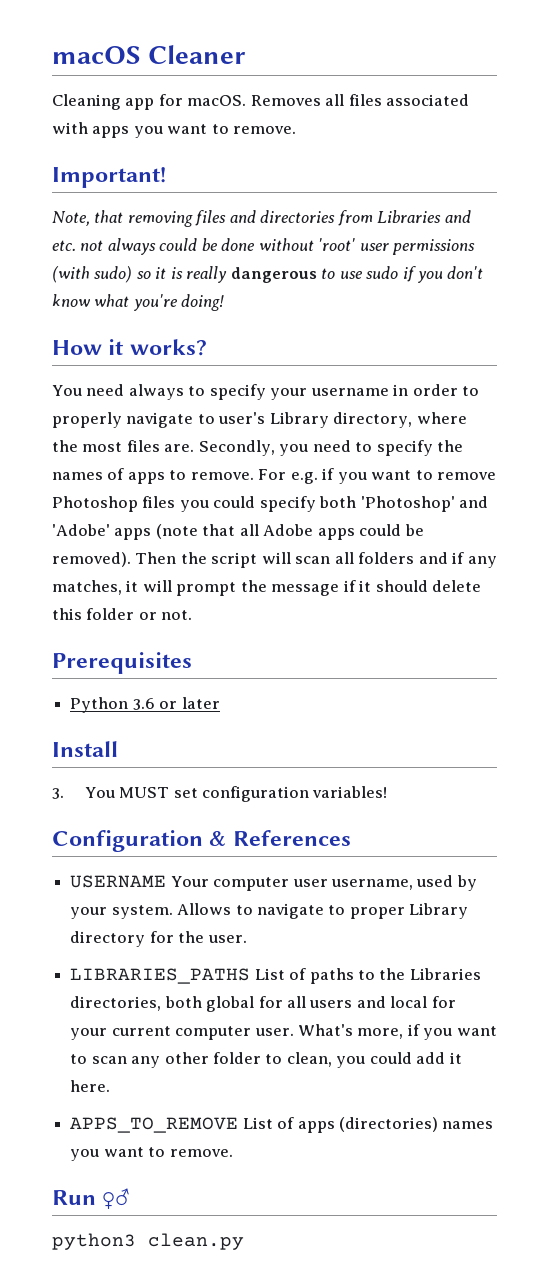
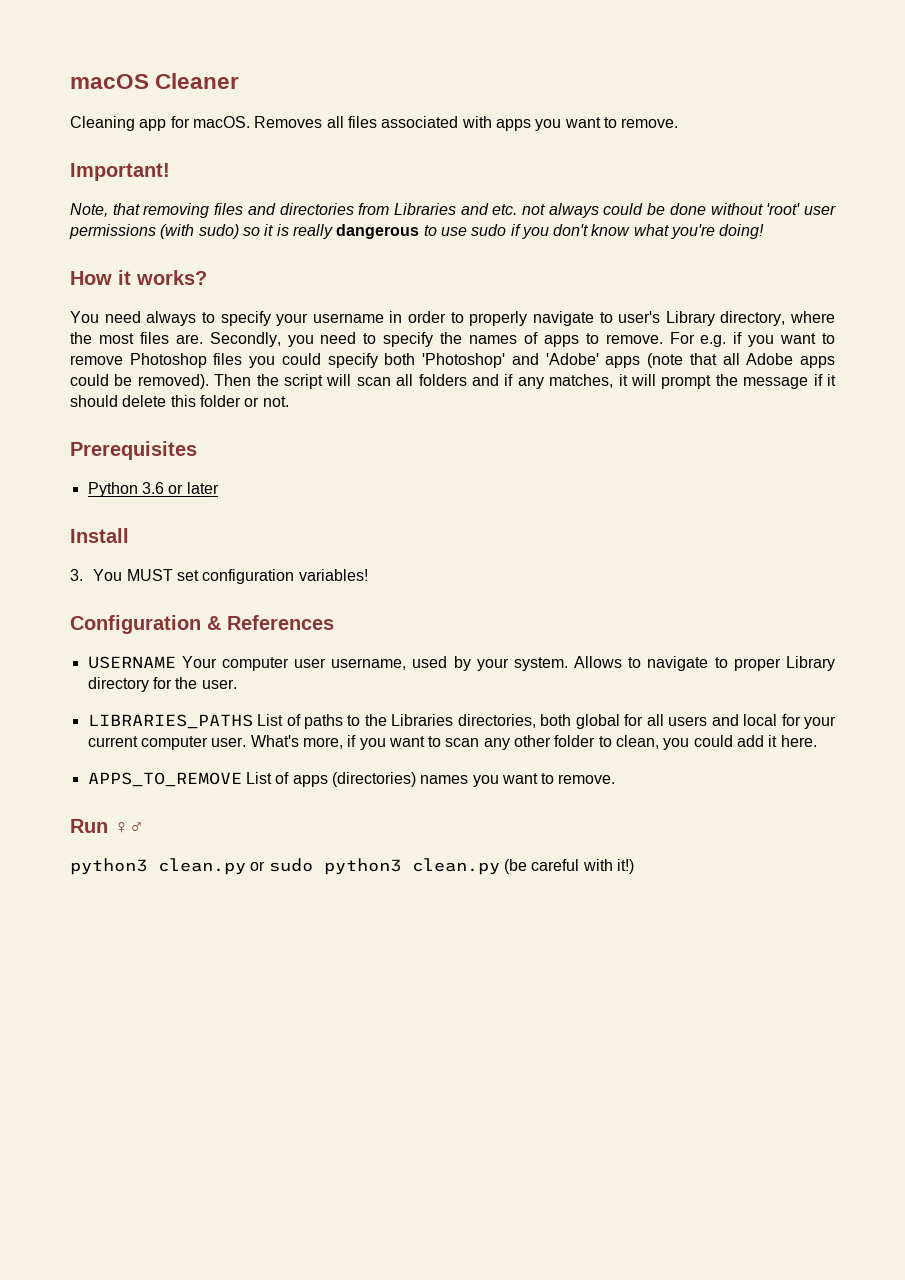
- python3 clean.py
+ python3 clean.py or sudo python3 clean.py (be careful with it!)

